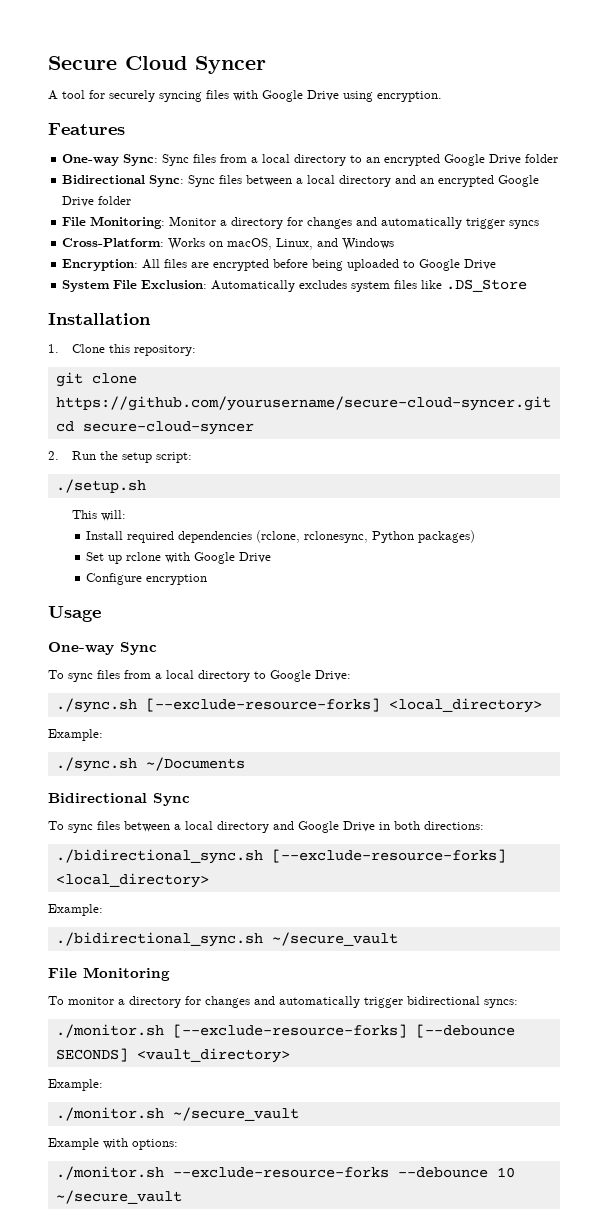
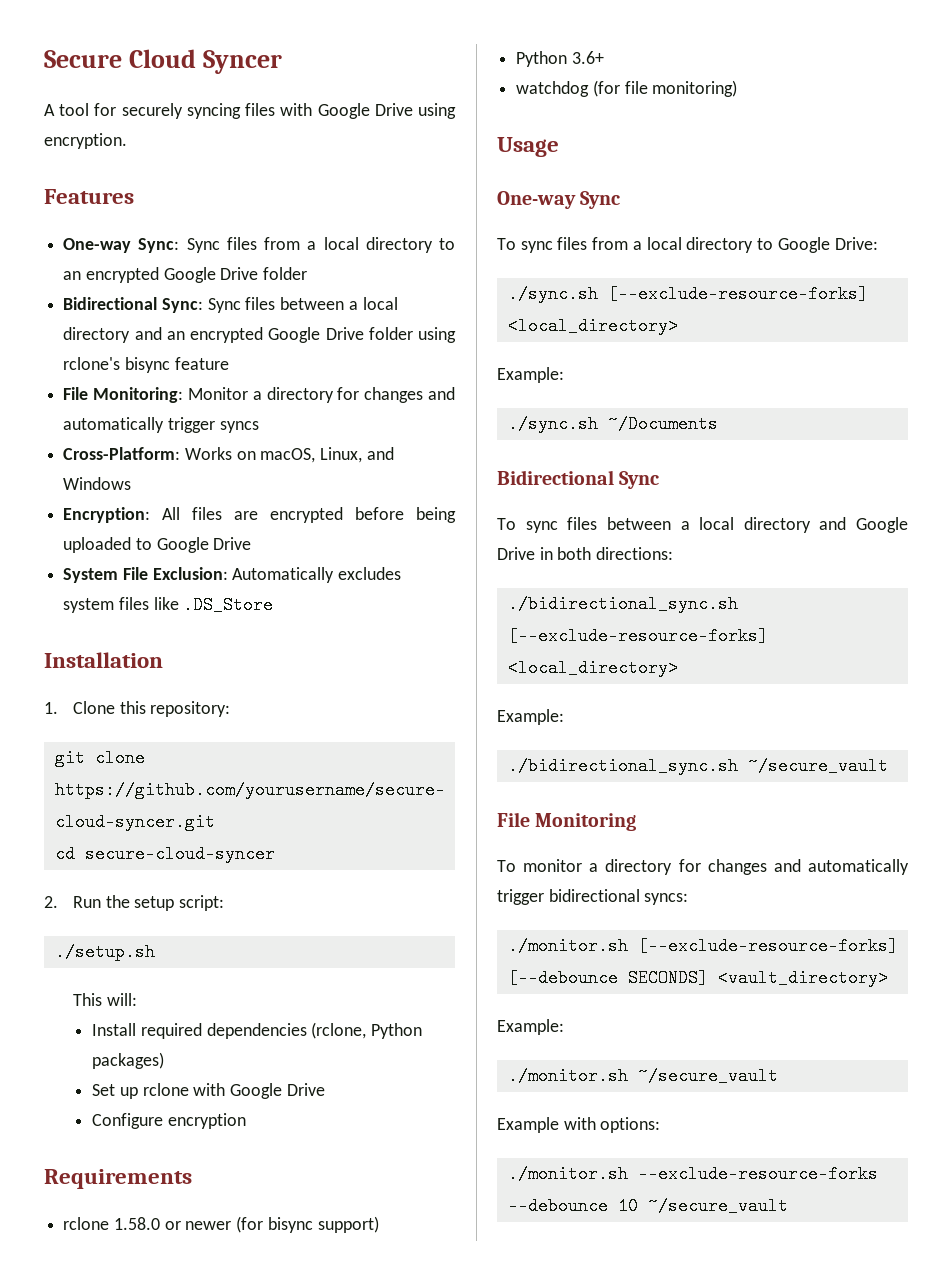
- Bidirectional Sync: Sync files between a local directory and an encrypted Google Drive folder
+ Bidirectional Sync: Sync files between a local directory and an encrypted Google Drive folder using rclone's bisync feature
- Install required dependencies (rclone, rclonesync, Python packages)
+ Install required dependencies (rclone, Python packages)
+ Requirements
+ rclone 1.58.0 or newer (for bisync support)
+ Python 3.6+
+ watchdog (for file monitoring)

